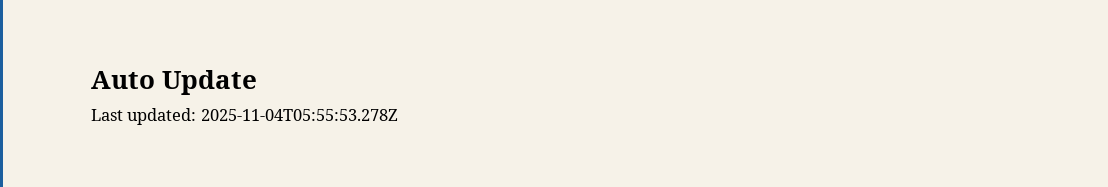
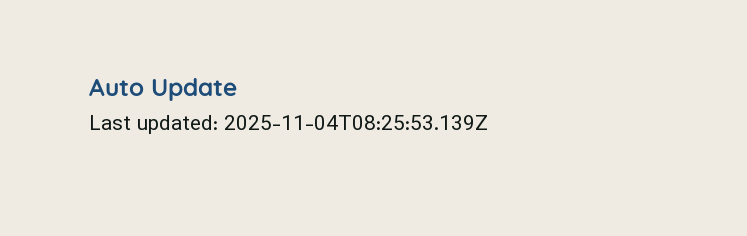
- Last updated: 2025-11-04T05:55:53.278Z
+ Last updated: 2025-11-04T08:25:53.139Z

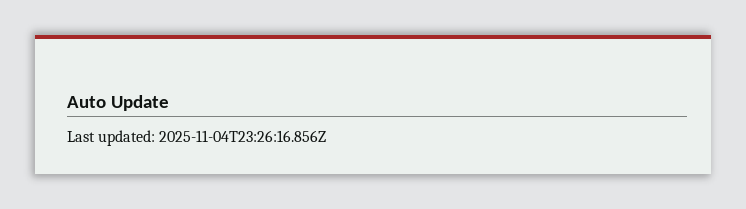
- Last updated: 2025-11-04T08:25:53.139Z
+ Last updated: 2025-11-04T23:26:16.856Z

